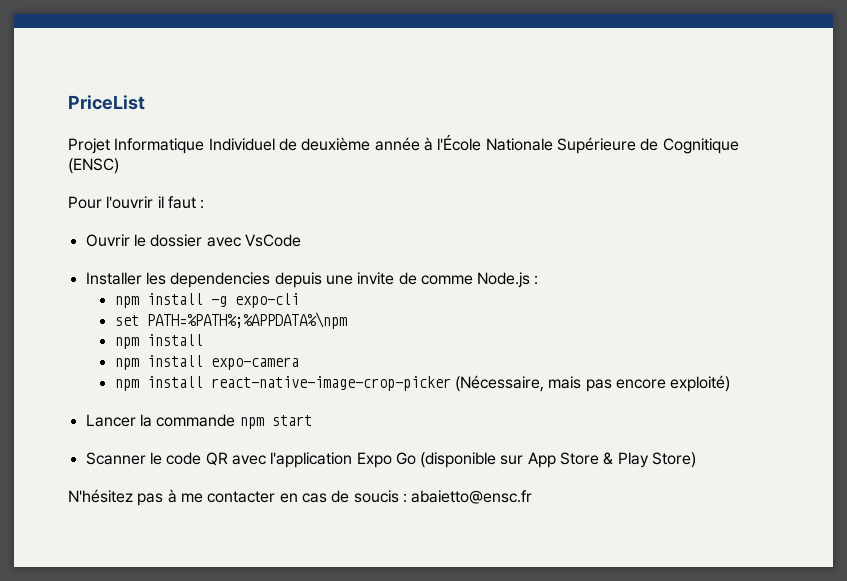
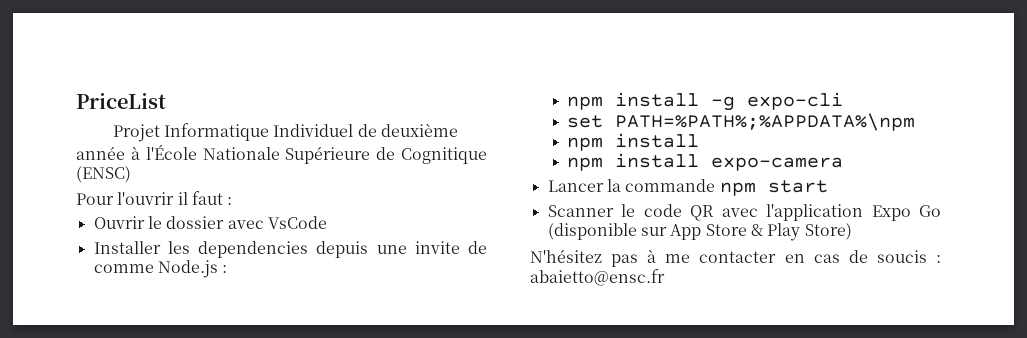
- npm install react-native-image-crop-picker (Nécessaire, mais pas encore exploité)

